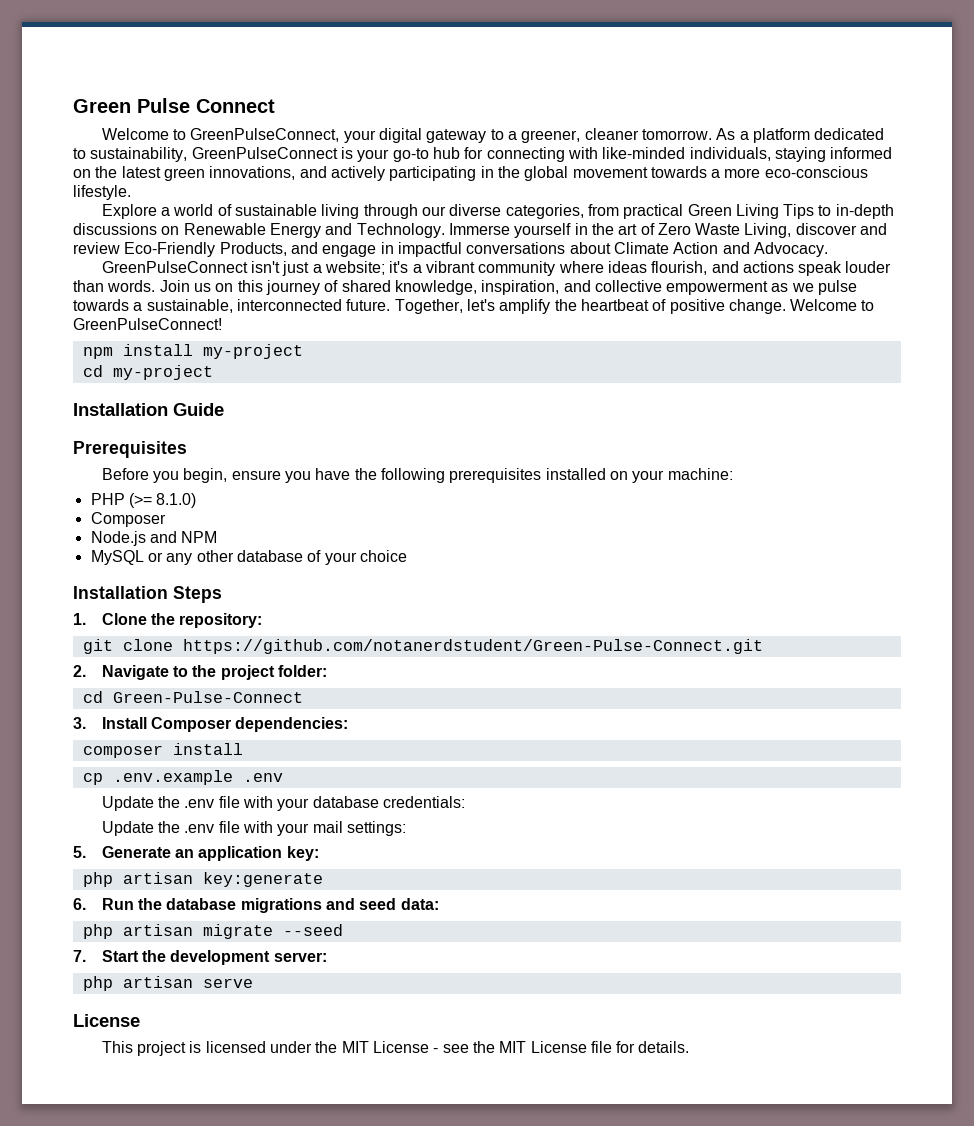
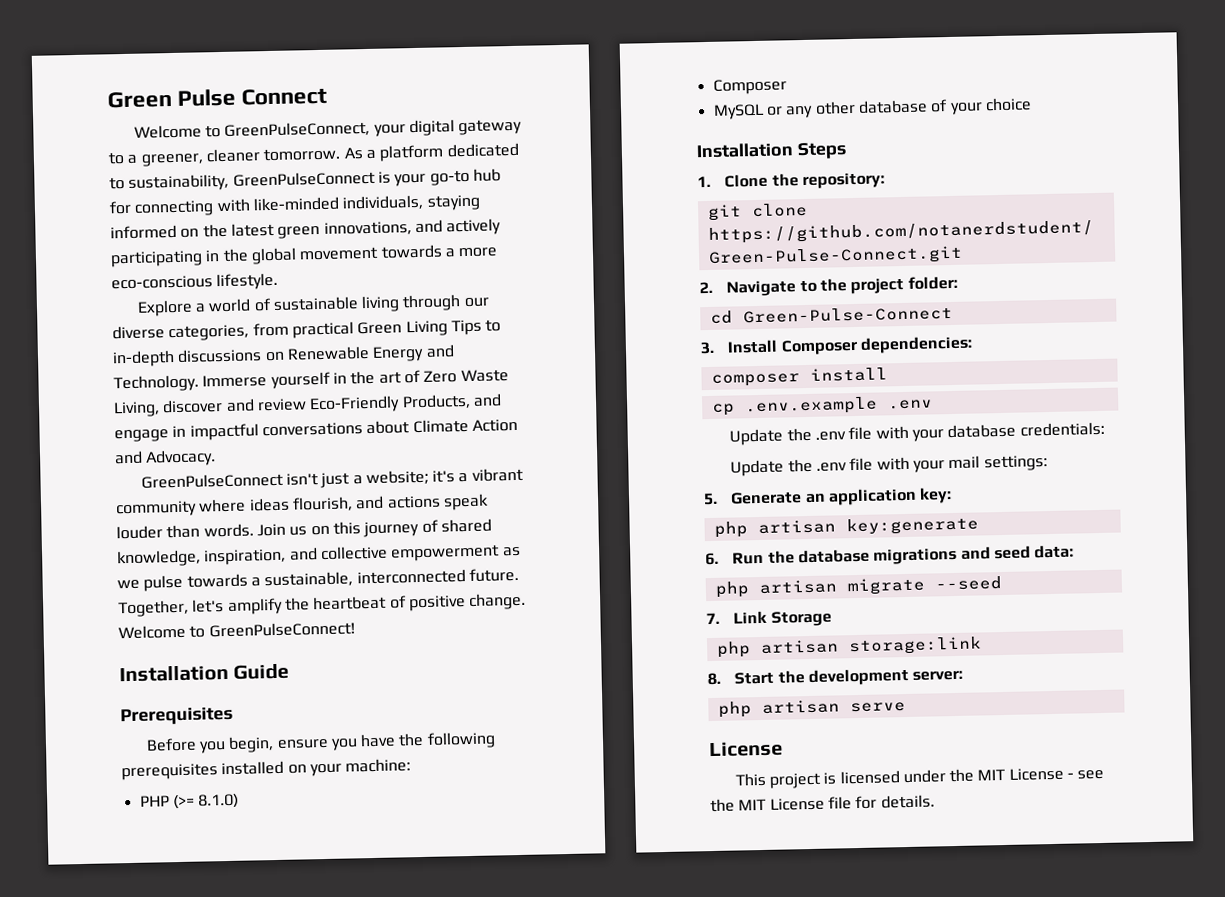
- npm install my-project
- cd my-project
- Node.js and NPM
- 7. Start the development server:
+ 7. Link Storage
+ php artisan storage:link
+ 8. Start the development server:

